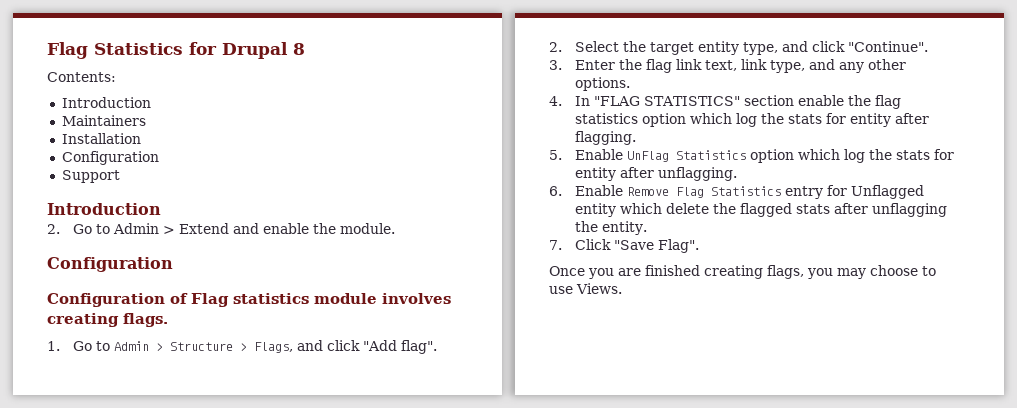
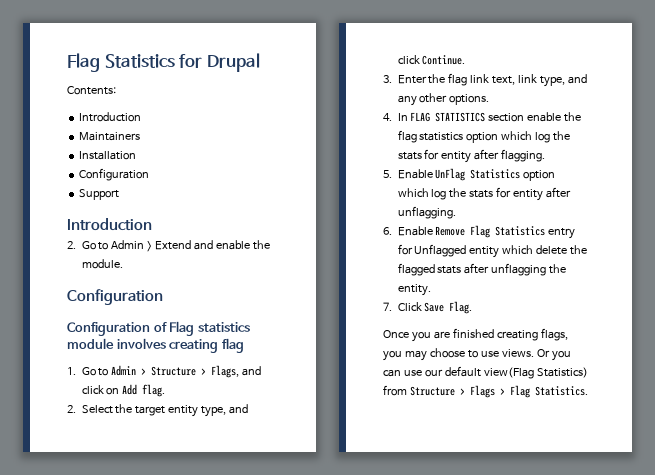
- Flag Statistics for Drupal 8
+ Flag Statistics for Drupal
- Configuration of Flag statistics module involves creating flags.
+ Configuration of Flag statistics module involves creating flag
- 1. Go to Admin > Structure > Flags, and click "Add flag".
+ 1. Go to Admin > Structure > Flags, and click on Add flag.
- 2. Select the target entity type, and click "Continue".
+ 2. Select the target entity type, and click Continue.
- 4. In "FLAG STATISTICS" section enable the flag statistics option which log the stats for entity after flagging.
+ 4. In FLAG STATISTICS section enable the flag statistics option which log the stats for entity after flagging.
- 7. Click "Save Flag".
+ 7. Click Save Flag.
- Once you are finished creating flags, you may choose to use Views.
+ Once you are finished creating flags, you may choose to use views. Or you can use our default view(Flag Statistics) from Structure > Flags > Flag Statistics.

